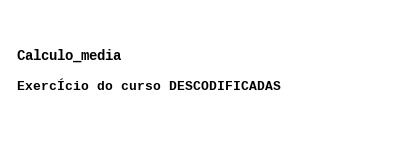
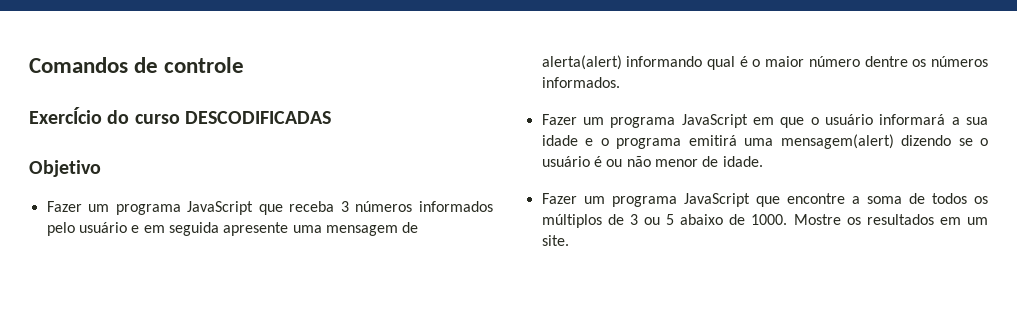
- Calculo_media
+ Comandos de controle
+ Objetivo
+ Fazer um programa JavaScript que receba 3 números informados pelo usuário e em seguida apresente uma mensagem de alerta(alert) informando qual é o maior número dentre os números informados.
+ Fazer um programa JavaScript em que o usuário informará a sua idade e o programa emitirá uma mensagem(alert) dizendo se o usuário é ou não menor de idade.
+ Fazer um programa JavaScript que encontre a soma de todos os múltiplos de 3 ou 5 abaixo de 1000. Mostre os resultados em um site.

